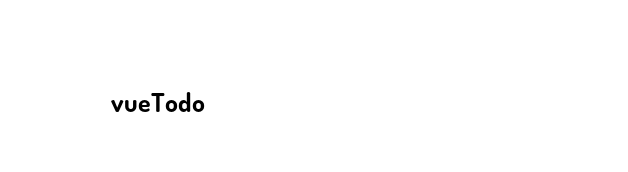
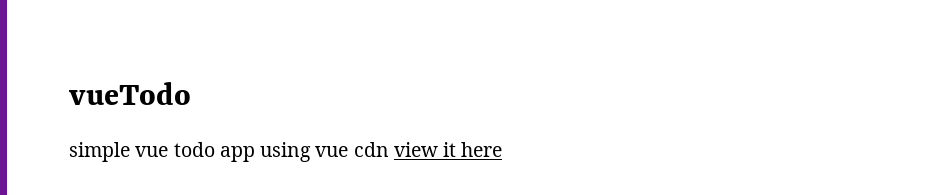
+ simple vue todo app using vue cdn view it here

